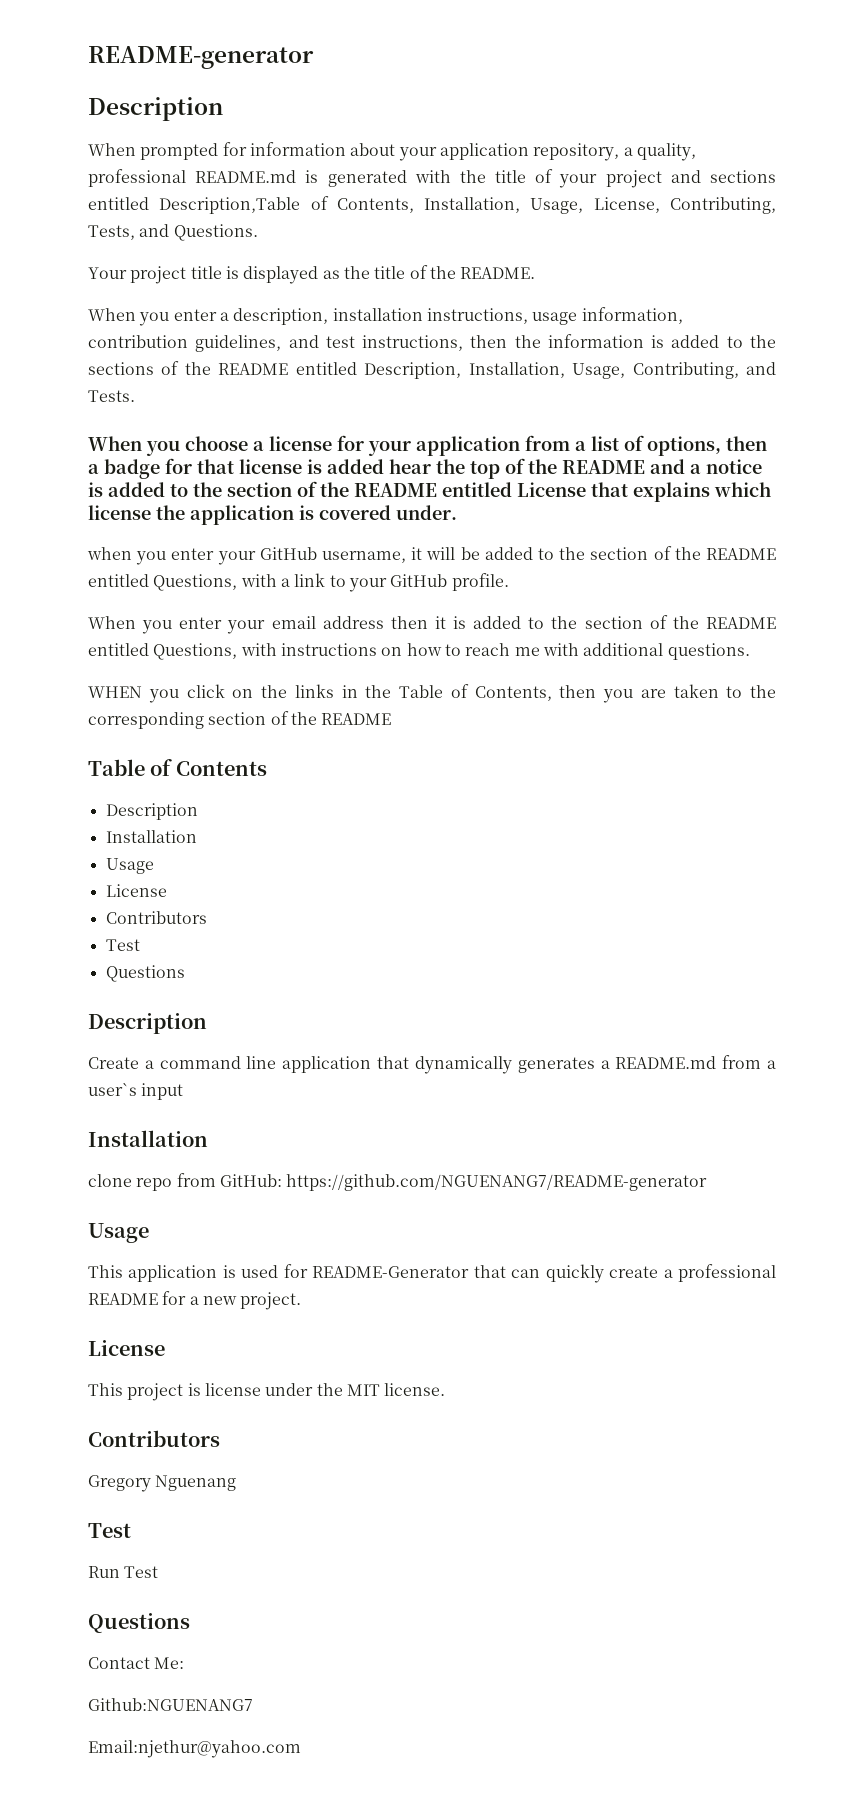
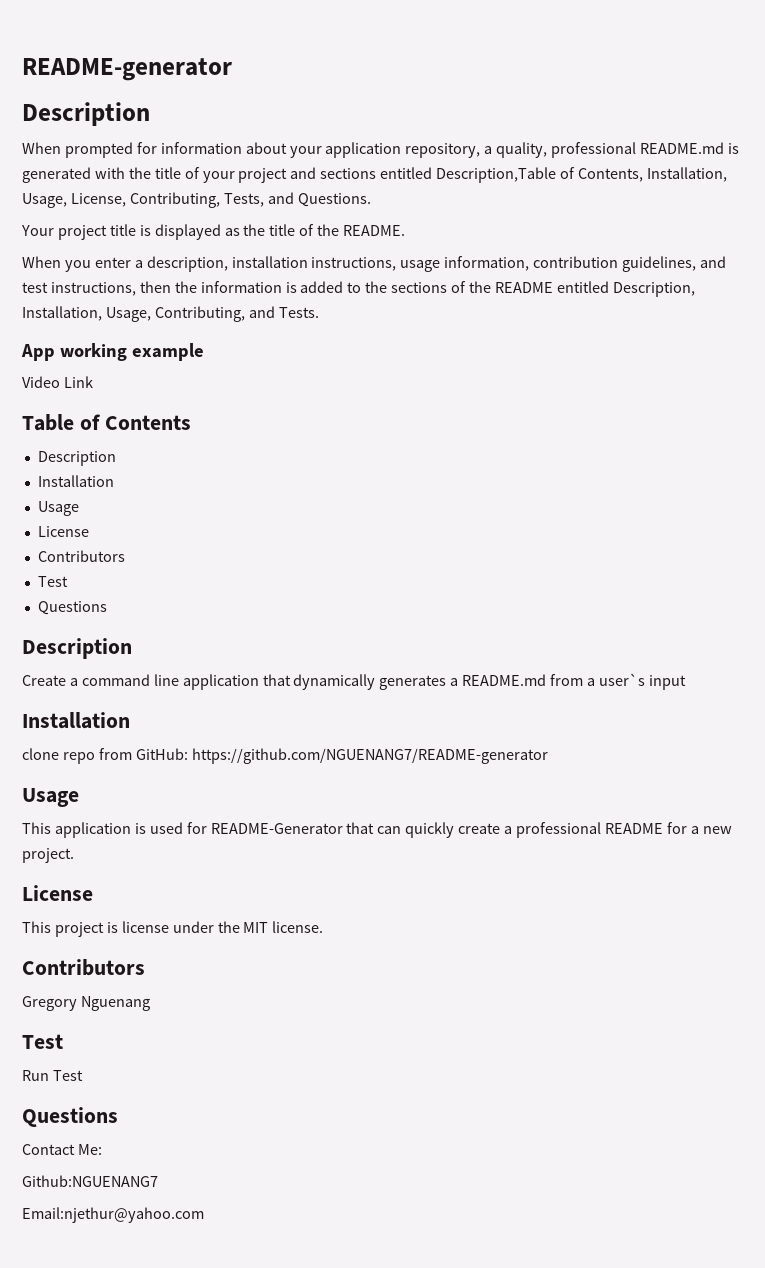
- When you choose a license for your application from a list of options, then a badge for that license is added hear the top of the README and a notice is added to the section of the README entitled License that explains which license the application is covered under.
- when you enter your GitHub username, it will be added to the section of the README entitled Questions, with a link to your GitHub profile.
- When you enter your email address then it is added to the section of the README entitled Questions, with instructions on how to reach me with additional questions.
- WHEN you click on the links in the Table of Contents, then you are taken to the corresponding section of the README
+ App working example
+ Video Link

